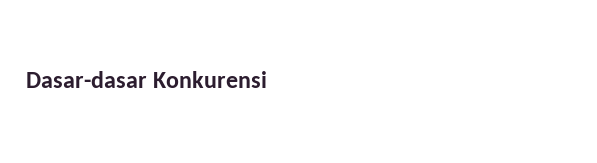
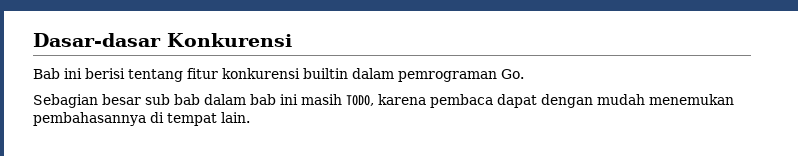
+ Bab ini berisi tentang fitur konkurensi builtin dalam pemrograman Go.
+ Sebagian besar sub bab dalam bab ini masih TODO, karena pembaca dapat dengan mudah menemukan pembahasannya di tempat lain.

